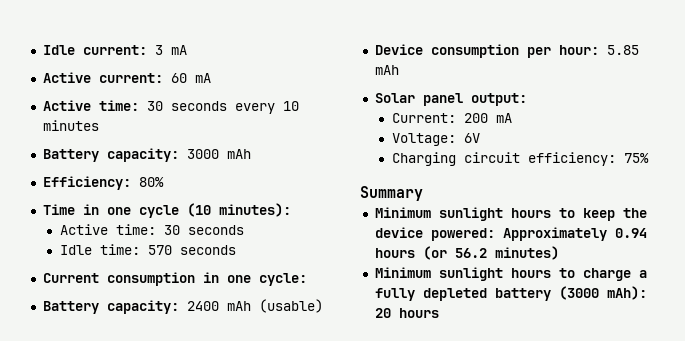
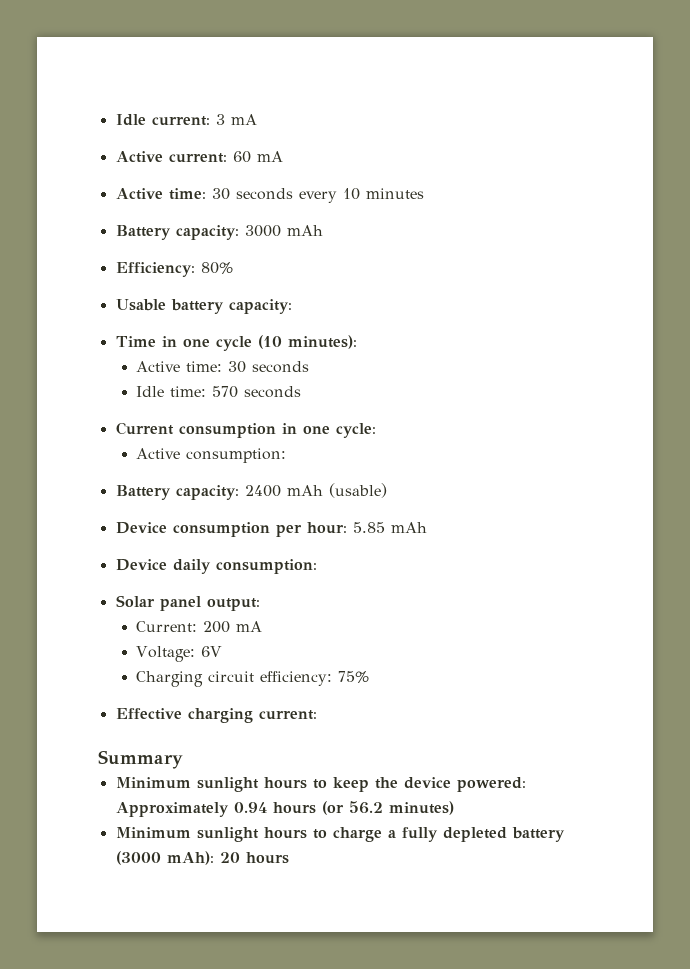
+ Usable battery capacity:
+ Active consumption:
+ Device daily consumption:
+ Effective charging current:

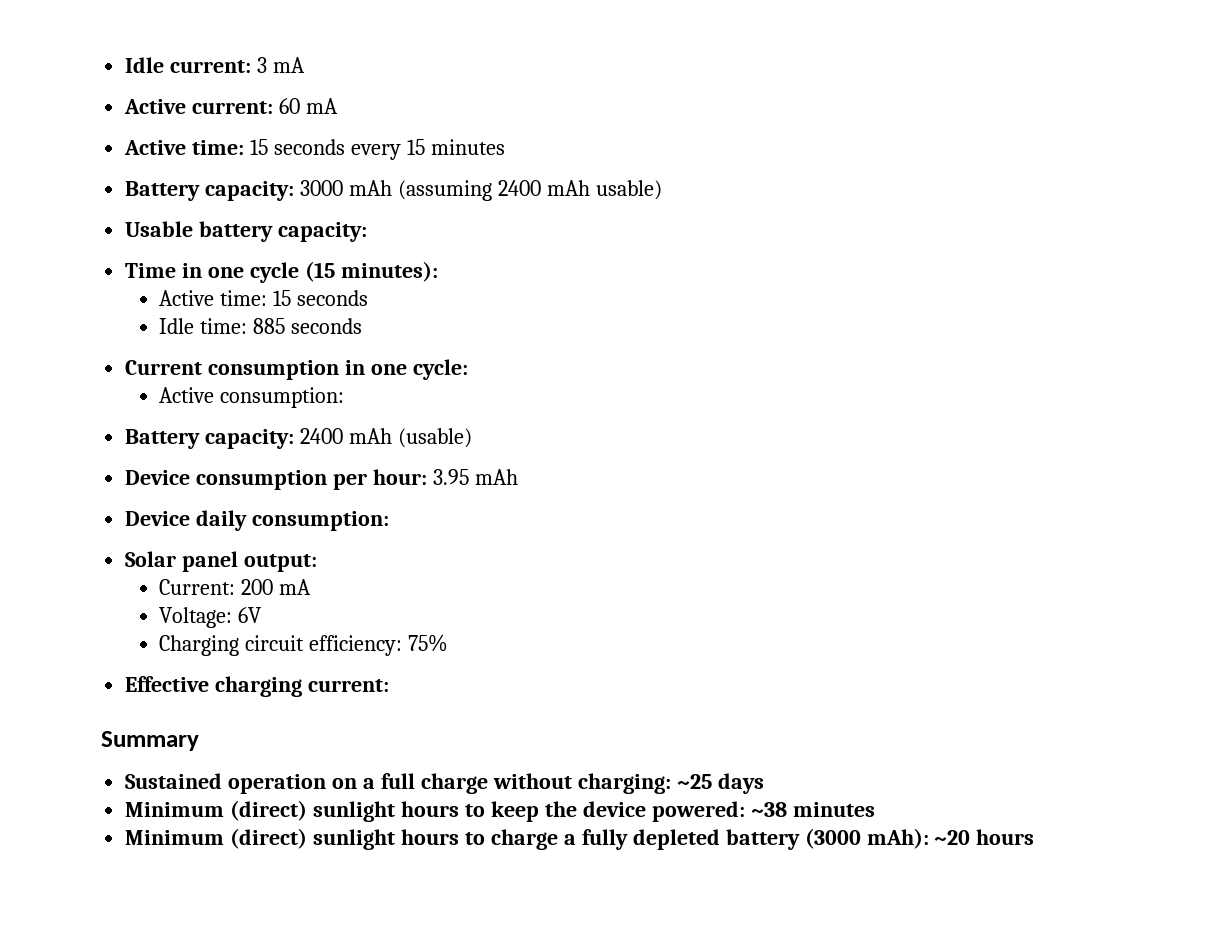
- Active time: 30 seconds every 10 minutes
+ Active time: 15 seconds every 15 minutes
- Battery capacity: 3000 mAh
- Efficiency: 80%
+ Battery capacity: 3000 mAh (assuming 2400 mAh usable)
- Time in one cycle (10 minutes):
- Active time: 30 seconds
+ Time in one cycle (15 minutes):
+ Active time: 15 seconds
- Idle time: 570 seconds
+ Idle time: 885 seconds
- Device consumption per hour: 5.85 mAh
+ Device consumption per hour: 3.95 mAh
- Minimum sunlight hours to keep the device powered: Approximately 0.94 hours (or 56.2 minutes)
- Minimum sunlight hours to charge a fully depleted battery (3000 mAh): 20 hours
+ Sustained operation on a full charge without charging: ~25 days
+ Minimum (direct) sunlight hours to keep the device powered: ~38 minutes
+ Minimum (direct) sunlight hours to charge a fully depleted battery (3000 mAh): ~20 hours

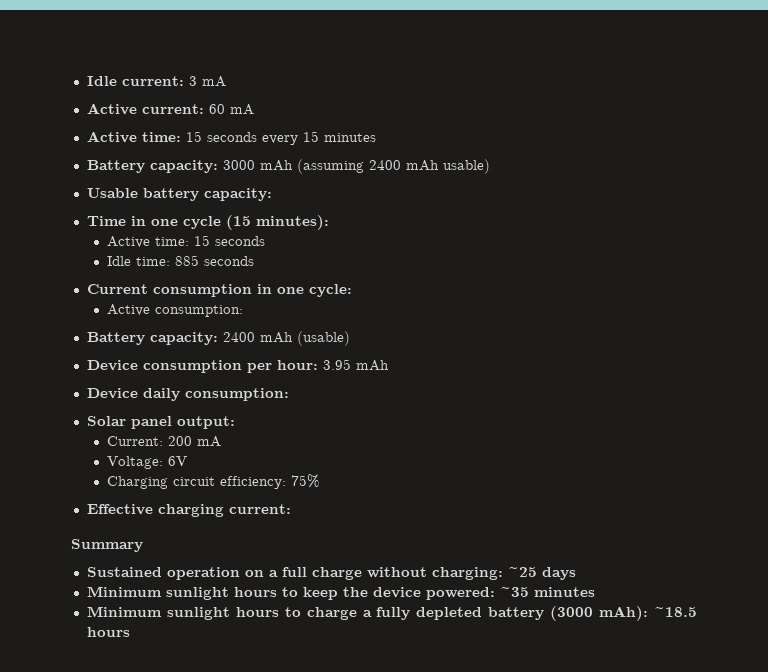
- Minimum (direct) sunlight hours to keep the device powered: ~38 minutes
+ Minimum sunlight hours to keep the device powered: ~35 minutes
- Minimum (direct) sunlight hours to charge a fully depleted battery (3000 mAh): ~20 hours
+ Minimum sunlight hours to charge a fully depleted battery (3000 mAh): ~18.5 hours

